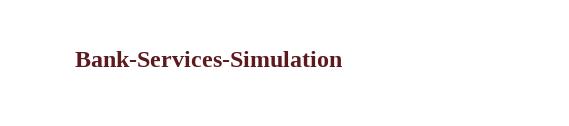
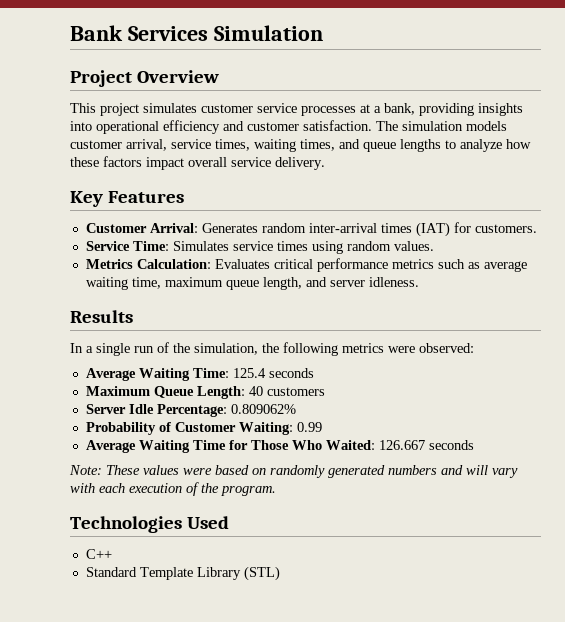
- Bank-Services-Simulation
+ Bank Services Simulation
+ Project Overview
+ This project simulates customer service processes at a bank, providing insights into operational efficiency and customer satisfaction. The simulation models customer arrival, service times, waiting times, and queue lengths to analyze how these factors impact overall service delivery.
+ Key Features
+ Customer Arrival: Generates random inter-arrival times (IAT) for customers.
+ Service Time: Simulates service times using random values.
+ Metrics Calculation: Evaluates critical performance metrics such as average waiting time, maximum queue length, and server idleness.
+ Results
+ In a single run of the simulation, the following metrics were observed:
+ Average Waiting Time: 125.4 seconds
+ Maximum Queue Length: 40 customers
+ Server Idle Percentage: 0.809062%
+ Probability of Customer Waiting: 0.99
+ Average Waiting Time for Those Who Waited: 126.667 seconds
+ Note: These values were based on randomly generated numbers and will vary with each execution of the program.
+ Technologies Used
+ C++
+ Standard Template Library (STL)

